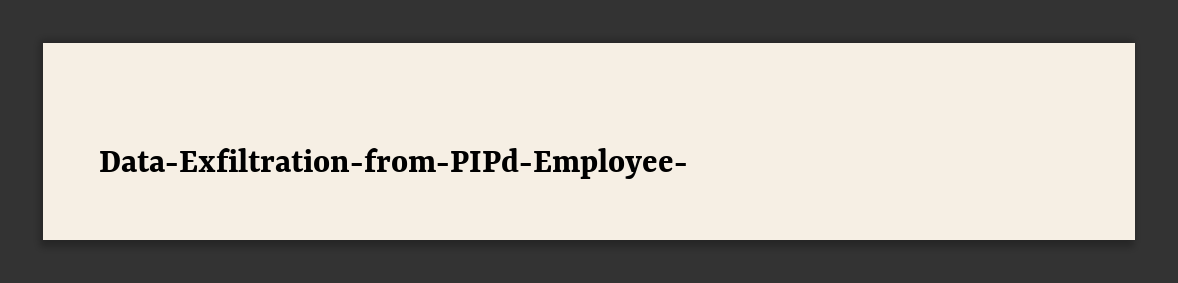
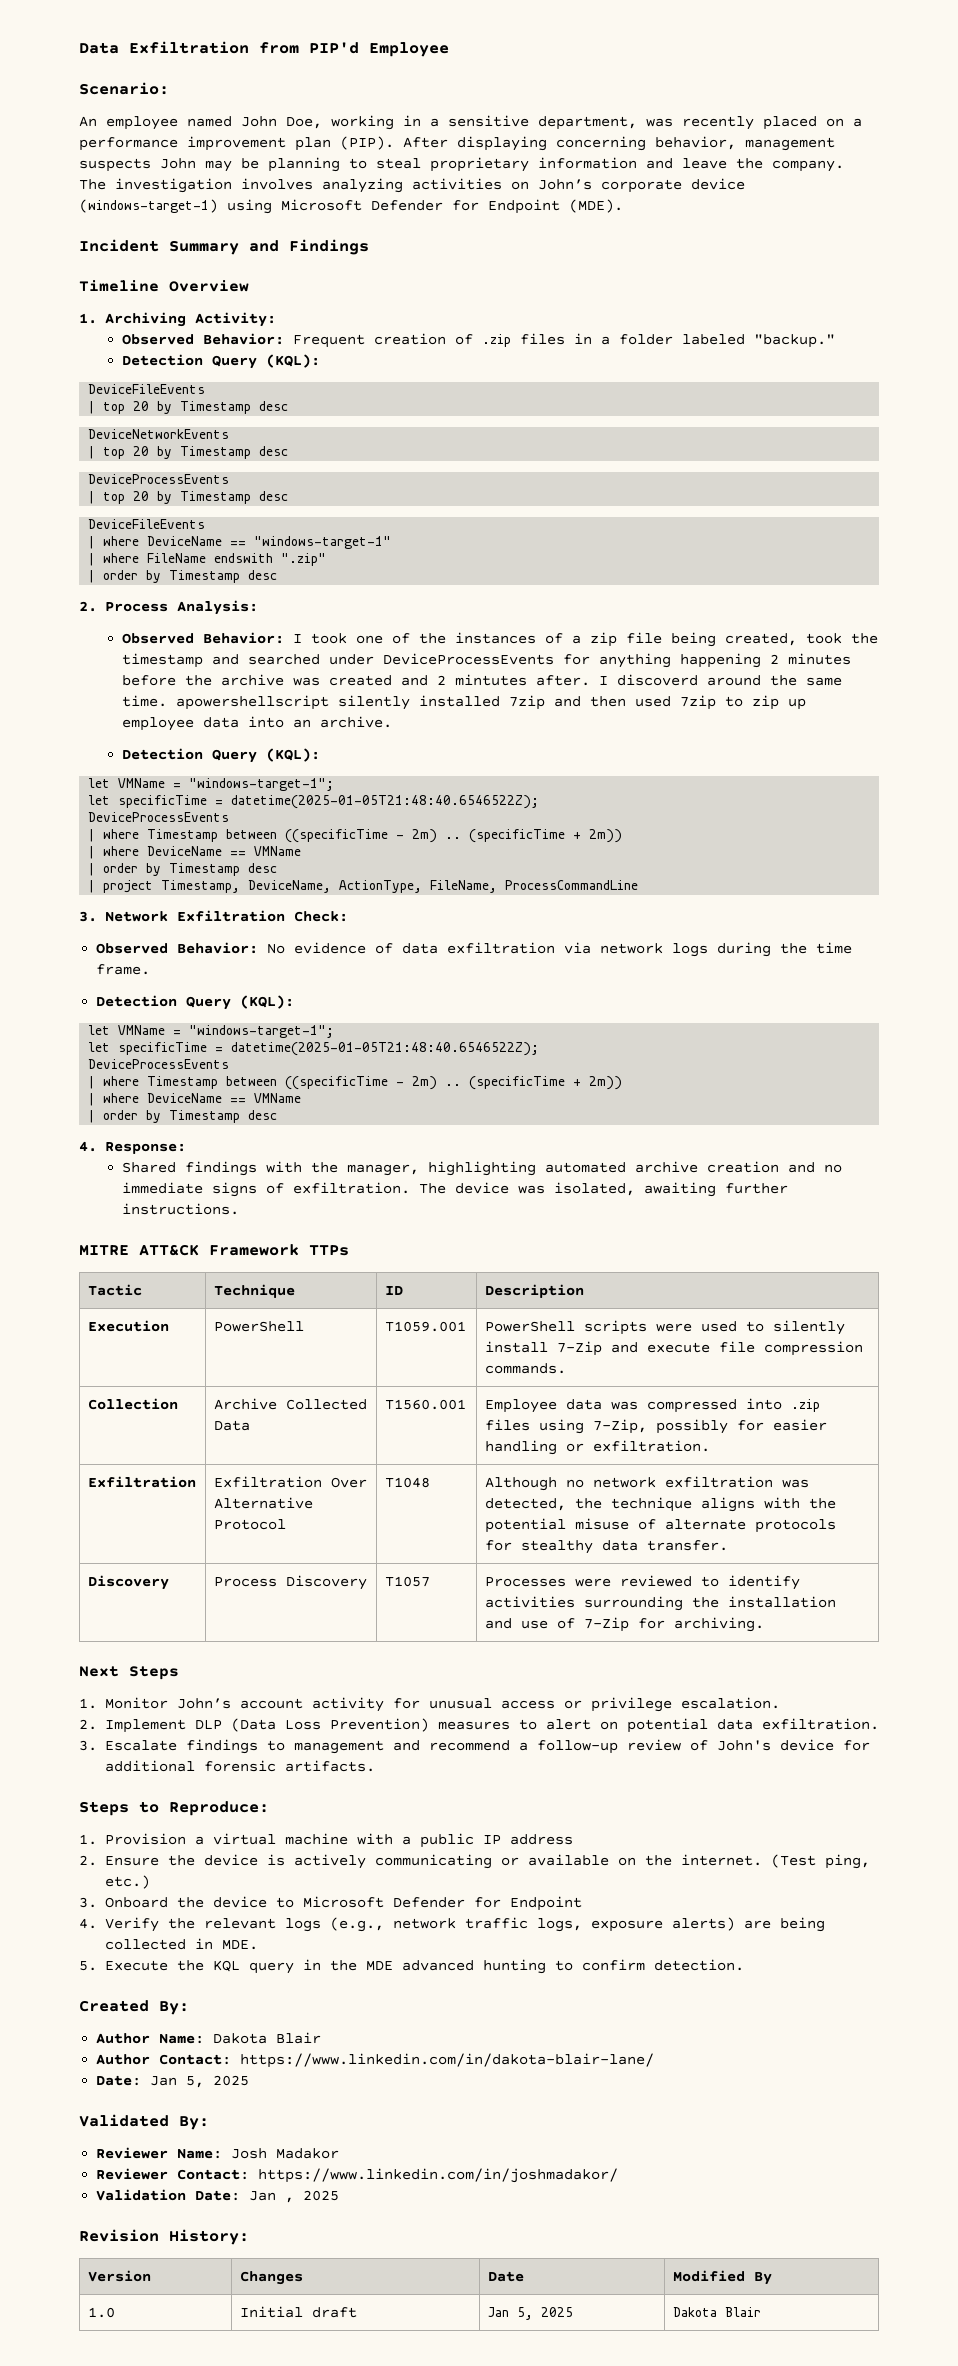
- Data-Exfiltration-from-PIPd-Employee-
+ Data Exfiltration from PIP'd Employee
+ Scenario:
+ An employee named John Doe, working in a sensitive department, was recently placed on a performance improvement plan (PIP). After displaying concerning behavior, management suspects John may be planning to steal proprietary information and leave the company. The investigation involves analyzing activities on John’s corporate device (windows-target-1) using Microsoft Defender for Endpoint (MDE).
+ Incident Summary and Findings
+ Timeline Overview
+ 1. Archiving Activity:
+ Observed Behavior: Frequent creation of .zip files in a folder labeled "backup."
+ Detection Query (KQL):
+ DeviceFileEvents
+ | top 20 by Timestamp desc
+ DeviceNetworkEvents
+ | top 20 by Timestamp desc
+ DeviceProcessEvents
+ | top 20 by Timestamp desc
+ DeviceFileEvents
+ | where DeviceName == "windows-target-1"
+ | where FileName endswith ".zip"
+ | order by Timestamp desc
+ 2. Process Analysis:
+ Observed Behavior: I took one of the instances of a zip file being created, took the timestamp and searched under DeviceProcessEvents for anything happening 2 minutes before the archive was created and 2 mintutes after. I discoverd around the same time. apowershellscript silently installed 7zip and then used 7zip to zip up employee data into an archive.
+ Detection Query (KQL):
+ let VMName = "windows-target-1";
+ let specificTime = datetime(2025-01-05T21:48:40.6546522Z);
+ DeviceProcessEvents
+ | where Timestamp between ((specificTime - 2m) .. (specificTime + 2m))
+ | where DeviceName == VMName
+ | order by Timestamp desc
+ | project Timestamp, DeviceName, ActionType, FileName, ProcessCommandLine
+ 3. Network Exfiltration Check:
+ Observed Behavior: No evidence of data exfiltration via network logs during the time frame.
+ Detection Query (KQL):
+ let VMName = "windows-target-1";
+ let specificTime = datetime(2025-01-05T21:48:40.6546522Z);
+ DeviceProcessEvents
+ | where Timestamp between ((specificTime - 2m) .. (specificTime + 2m))
+ | where DeviceName == VMName
+ | order by Timestamp desc
+ 4. Response:
+ Shared findings with the manager, highlighting automated archive creation and no immediate signs of exfiltration. The device was isolated, awaiting further instructions.
+ MITRE ATT&CK Framework TTPs
+ Tactic | Technique | ID | Description
+ Execution | PowerShell | T1059.001 | PowerShell scripts were used to silently install 7-Zip and execute file compression commands.
+ Collection | Archive Collected Data | T1560.001 | Employee data was compressed into .zip files using 7-Zip, possibly for easier handling or exfiltration.
+ Exfiltration | Exfiltration Over Alternative Protocol | T1048 | Although no network exfiltration was detected, the technique aligns with the potential misuse of alternate protocols for stealthy data transfer.
+ Discovery | Process Discovery | T1057 | Processes were reviewed to identify activities surrounding the installation and use of 7-Zip for archiving.
+ Next Steps
+ 1. Monitor John’s account activity for unusual access or privilege escalation.
+ 2. Implement DLP (Data Loss Prevention) measures to alert on potential data exfiltration.
+ 3. Escalate findings to management and recommend a follow-up review of John's device for additional forensic artifacts.
+ Steps to Reproduce:
+ 1. Provision a virtual machine with a public IP address
+ 2. Ensure the device is actively communicating or available on the internet. (Test ping, etc.)
+ 3. Onboard the device to Microsoft Defender for Endpoint
+ 4. Verify the relevant logs (e.g., network traffic logs, exposure alerts) are being collected in MDE.
+ 5. Execute the KQL query in the MDE advanced hunting to confirm detection.
+ Created By:
+ Author Name: Dakota Blair
+ Author Contact: https://www.linkedin.com/in/dakota-blair-lane/
+ Date: Jan 5, 2025
+ Validated By:
+ Reviewer Name: Josh Madakor
+ Reviewer Contact: https://www.linkedin.com/in/joshmadakor/
+ Validation Date: Jan , 2025
+ Revision History:
+ Version | Changes | Date | Modified By
+ 1.0 | Initial draft | Jan 5, 2025 | Dakota Blair

